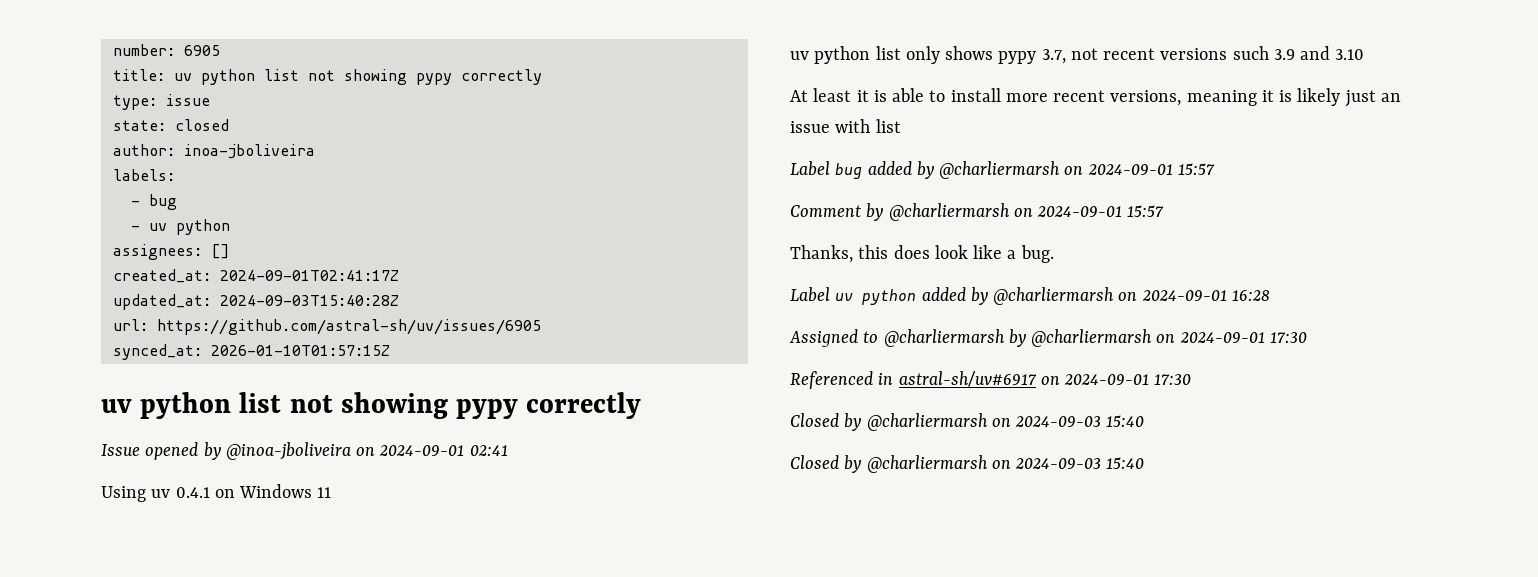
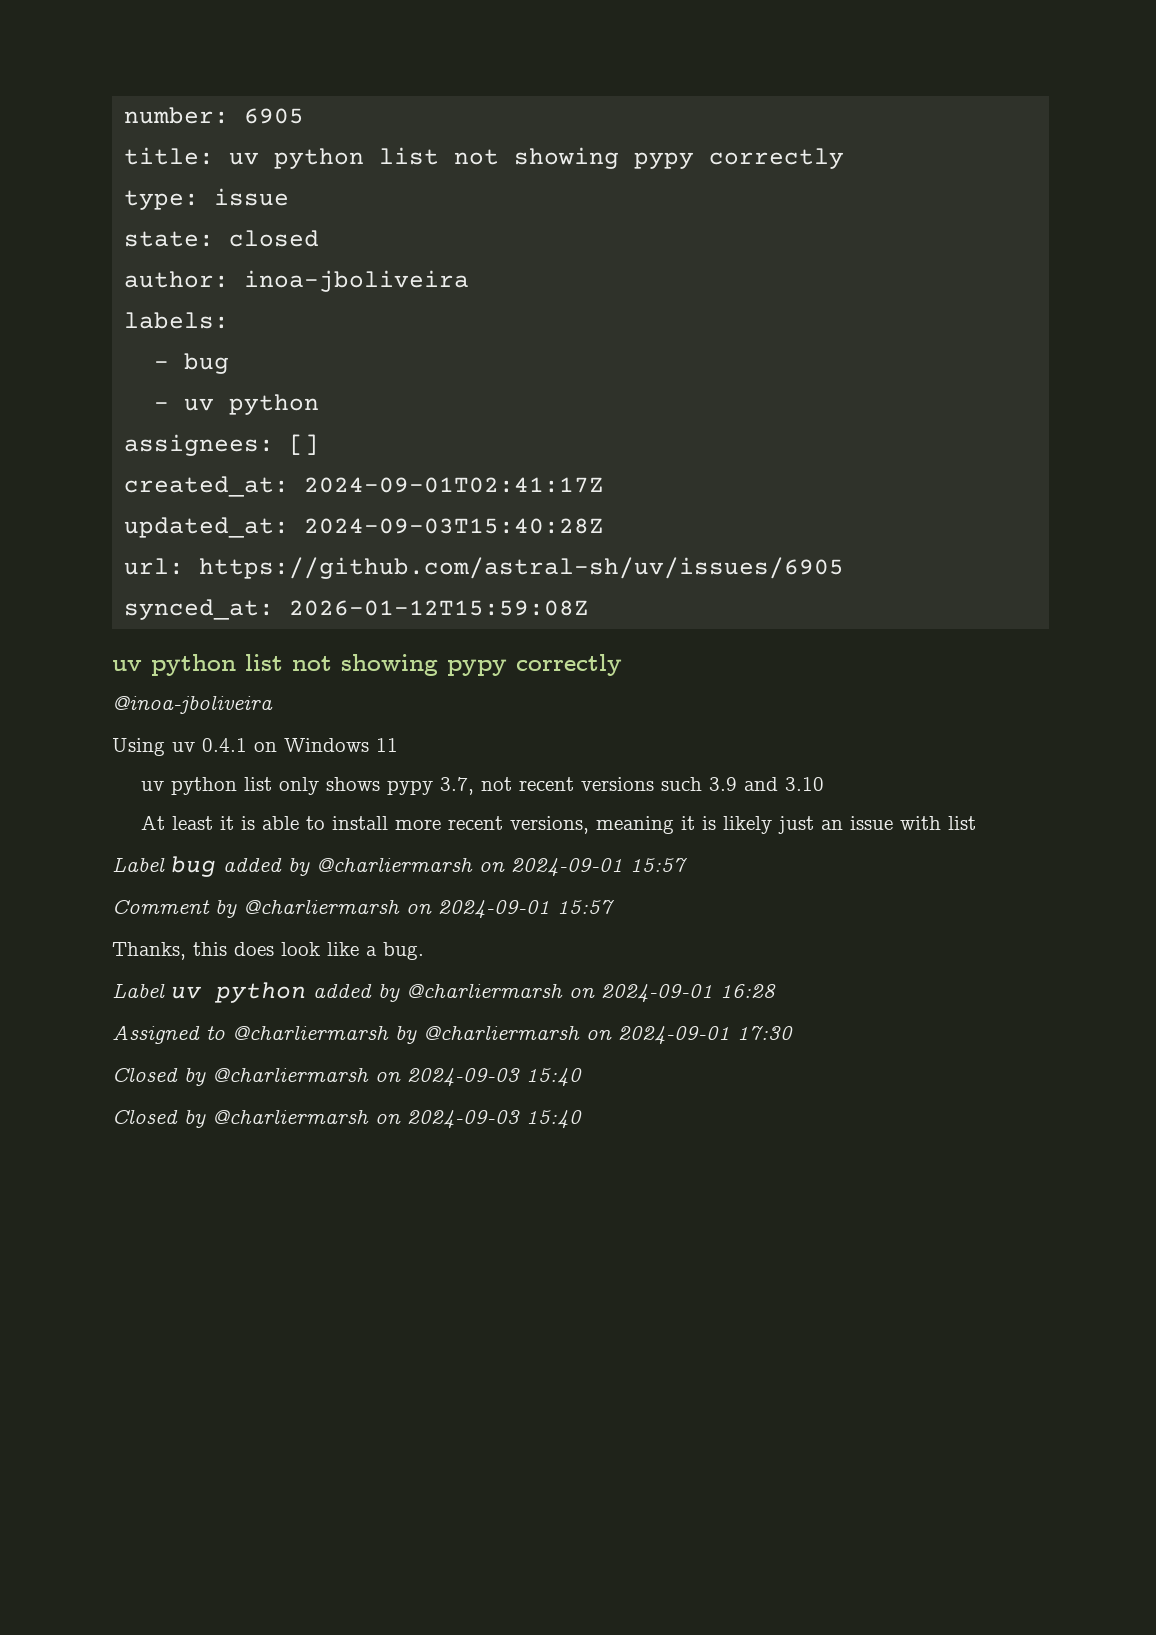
- synced_at: 2026-01-10T01:57:15Z
+ synced_at: 2026-01-12T15:59:08Z
  uv python list not showing pypy correctly
- Issue opened by @inoa-jboliveira on 2024-09-01 02:41
+ @inoa-jboliveira
- Referenced in astral-sh/uv#6917 on 2024-09-01 17:30

